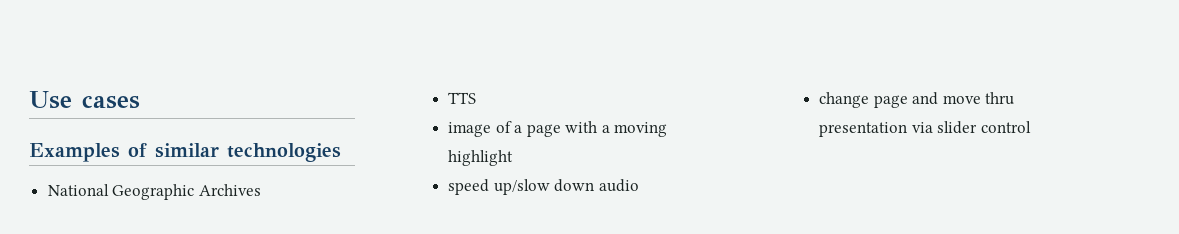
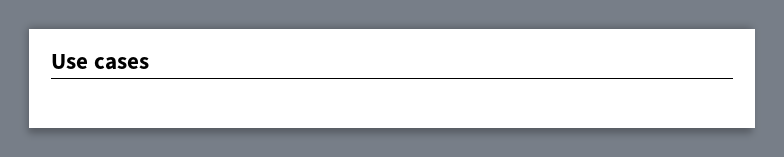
- Examples of similar technologies
- National Geographic Archives
- TTS
- image of a page with a moving highlight
- speed up/slow down audio
- change page and move thru presentation via slider control

